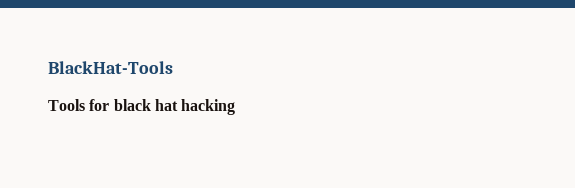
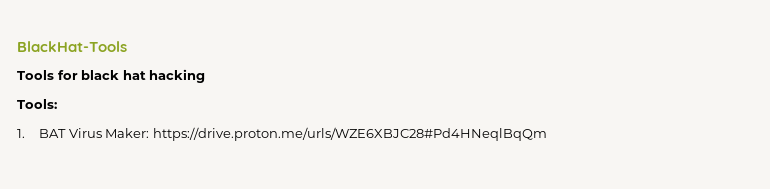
+ Tools:
+ 1. BAT Virus Maker: https://drive.proton.me/urls/WZE6XBJC28#Pd4HNeqlBqQm

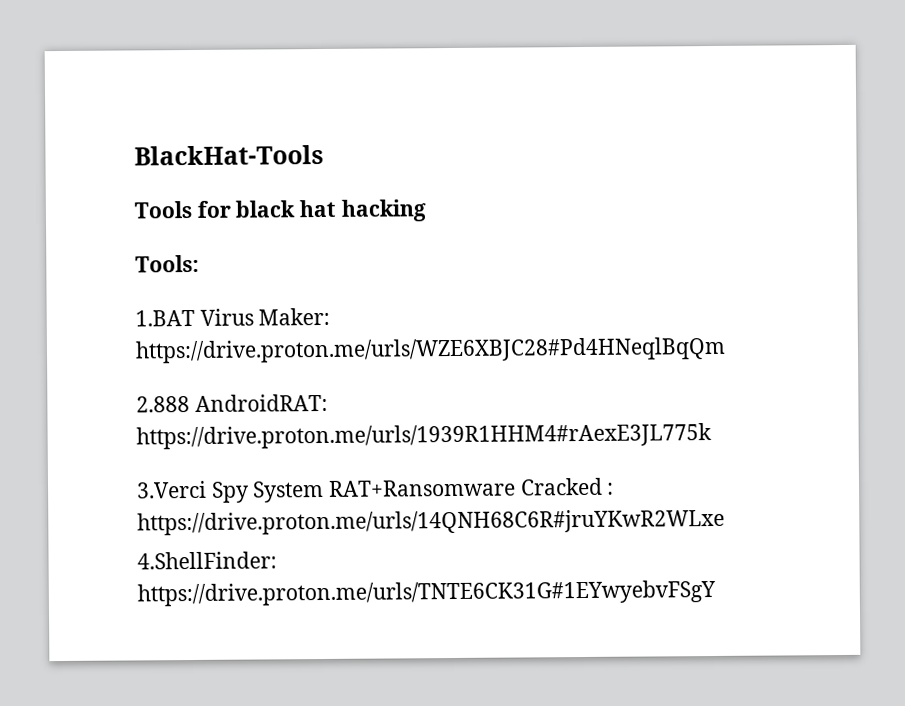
- 1. BAT Virus Maker: https://drive.proton.me/urls/WZE6XBJC28#Pd4HNeqlBqQm
+ 1.BAT Virus Maker: https://drive.proton.me/urls/WZE6XBJC28#Pd4HNeqlBqQm
+ 2.888 AndroidRAT: https://drive.proton.me/urls/1939R1HHM4#rAexE3JL775k
+ 3.Verci Spy System RAT+Ransomware Cracked : https://drive.proton.me/urls/14QNH68C6R#jruYKwR2WLxe
+ 4.ShellFinder: https://drive.proton.me/urls/TNTE6CK31G#1EYwyebvFSgY

